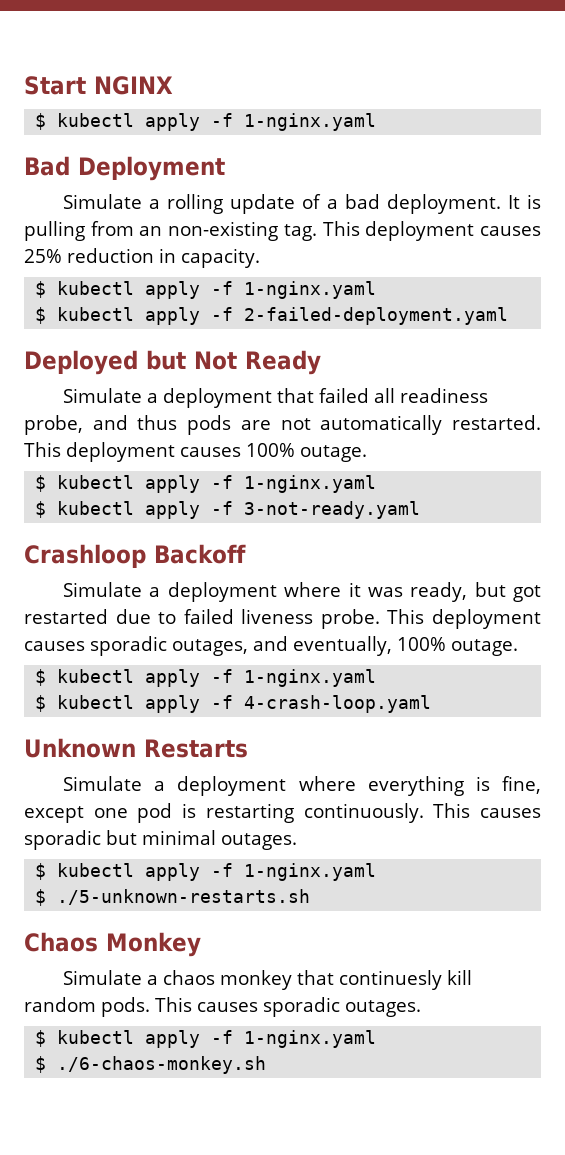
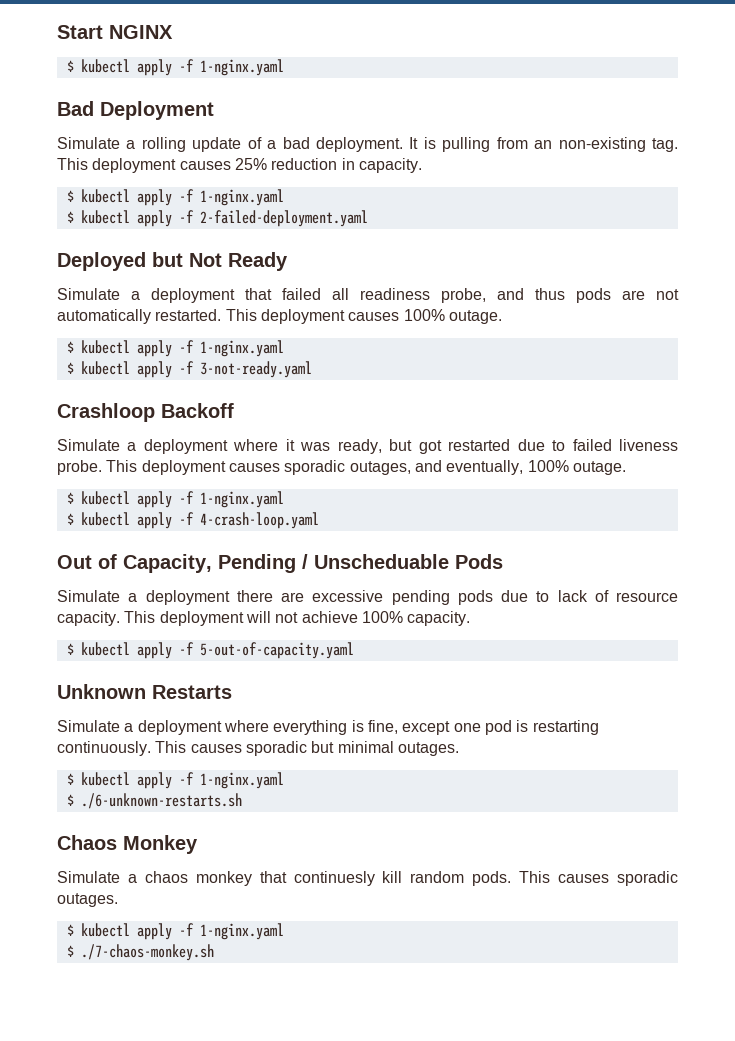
+ Out of Capacity, Pending / Unscheduable Pods
+ Simulate a deployment there are excessive pending pods due to lack of resource capacity. This deployment will not achieve 100% capacity.
+ $ kubectl apply -f 5-out-of-capacity.yaml
- $ ./5-unknown-restarts.sh
+ $ ./6-unknown-restarts.sh
- $ ./6-chaos-monkey.sh
+ $ ./7-chaos-monkey.sh

